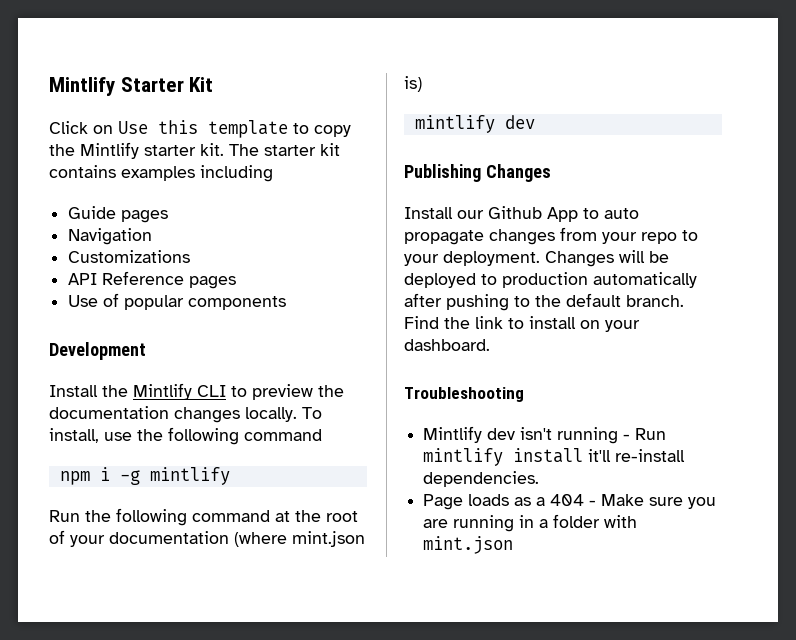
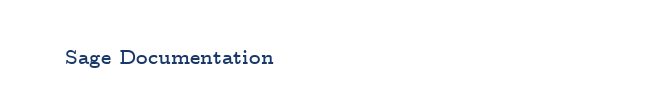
- Mintlify Starter Kit
- Click on Use this template to copy the Mintlify starter kit. The starter kit contains examples including
- Guide pages
- Navigation
- Customizations
- API Reference pages
- Use of popular components
- Development
- Install the Mintlify CLI to preview the documentation changes locally. To install, use the following command
- npm i -g mintlify
- Run the following command at the root of your documentation (where mint.json is)
- mintlify dev
- Publishing Changes
- Install our Github App to auto propagate changes from your repo to your deployment. Changes will be deployed to production automatically after pushing to the default branch. Find the link to install on your dashboard.
- Troubleshooting
- Mintlify dev isn't running - Run mintlify install it'll re-install dependencies.
- Page loads as a 404 - Make sure you are running in a folder with mint.json
+ Sage Documentation

